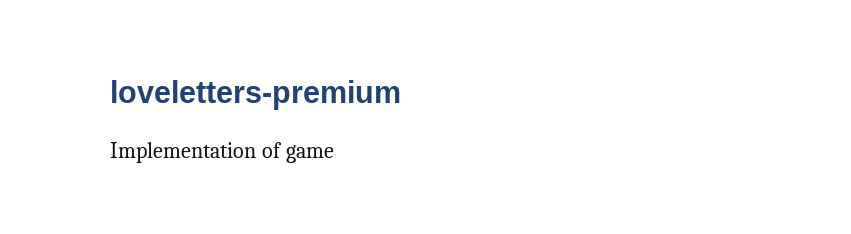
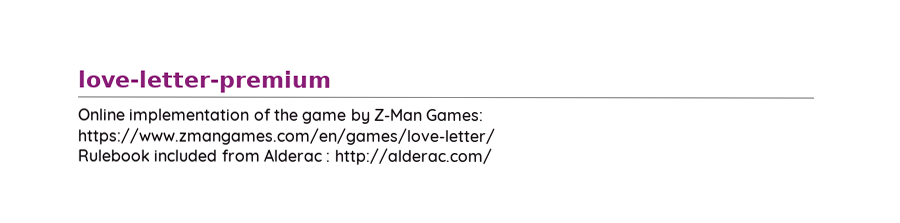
- loveletters-premium
- Implementation of game
+ love-letter-premium
+ Online implementation of the game by Z-Man Games: https://www.zmangames.com/en/games/love-letter/
+ Rulebook included from Alderac : http://alderac.com/

